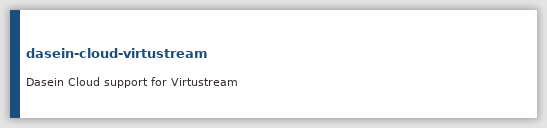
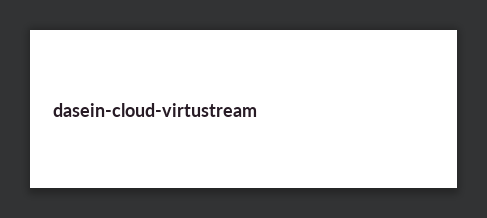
- Dasein Cloud support for Virtustream

